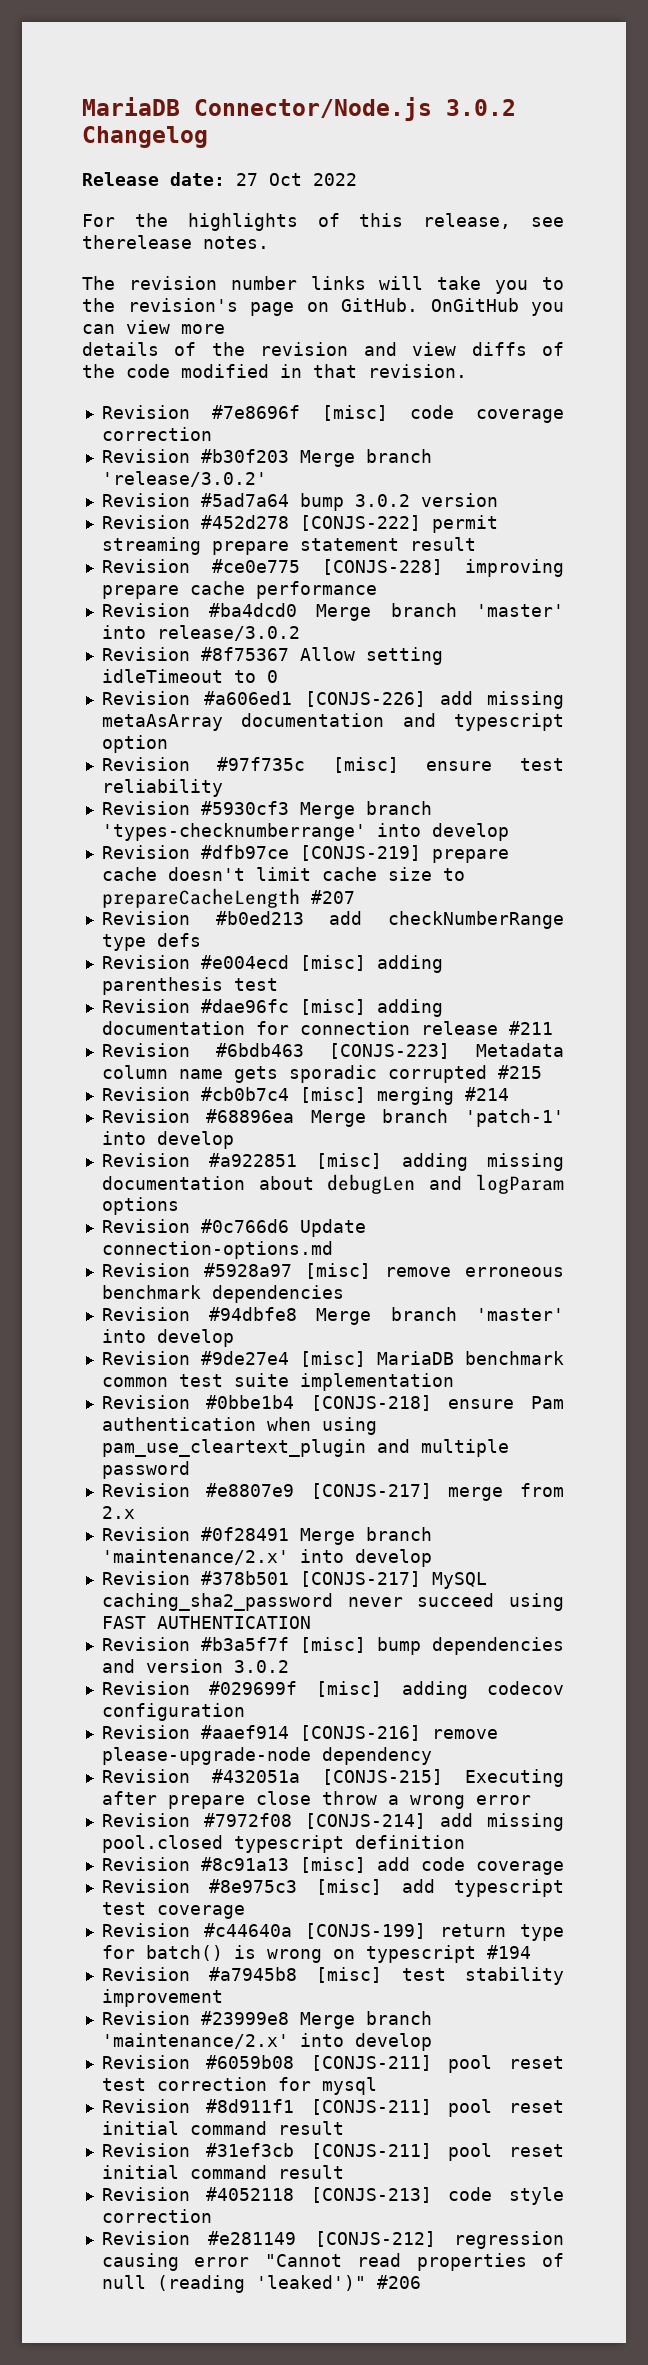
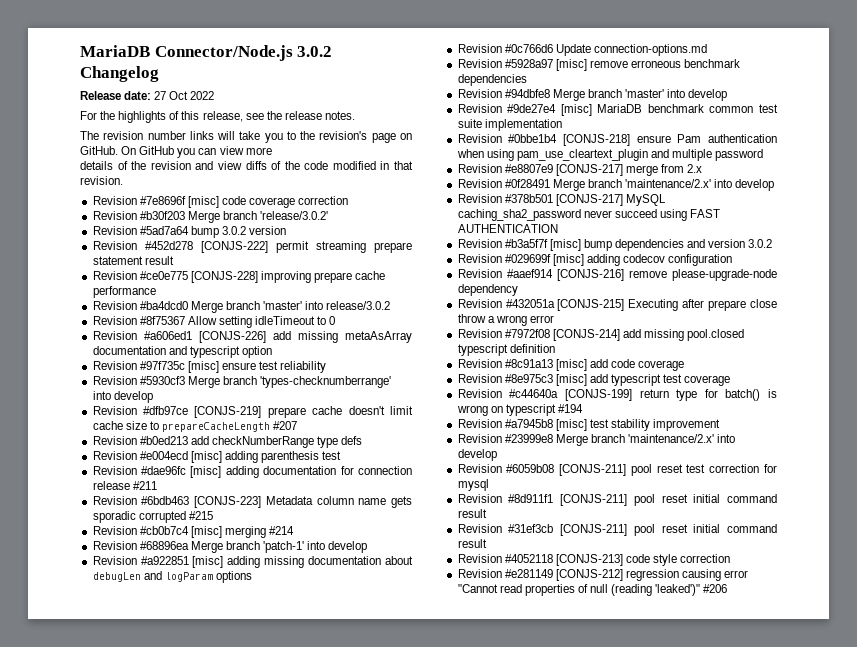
- For the highlights of this release, see therelease notes.
+ For the highlights of this release, see the release notes.
- OnGitHub you can view more
+ On GitHub you can view more

